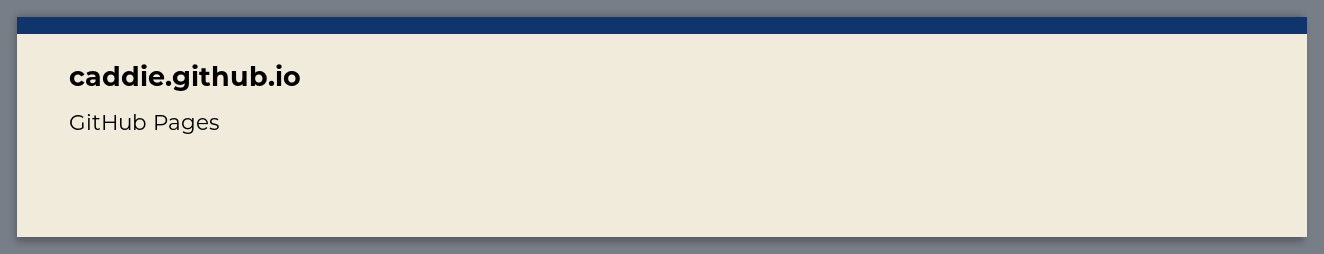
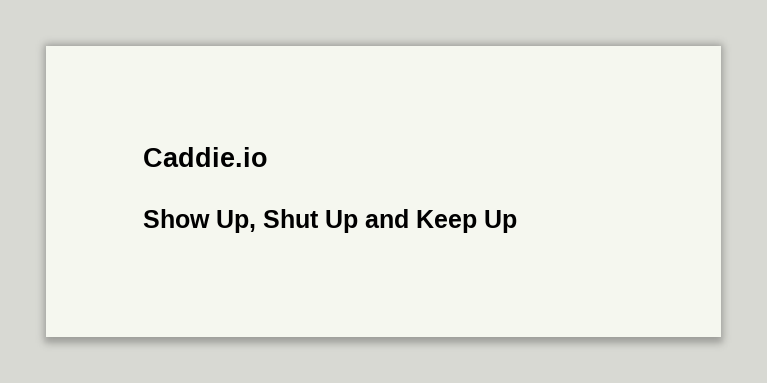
- caddie.github.io
- GitHub Pages
+ Caddie.io
+ Show Up, Shut Up and Keep Up

